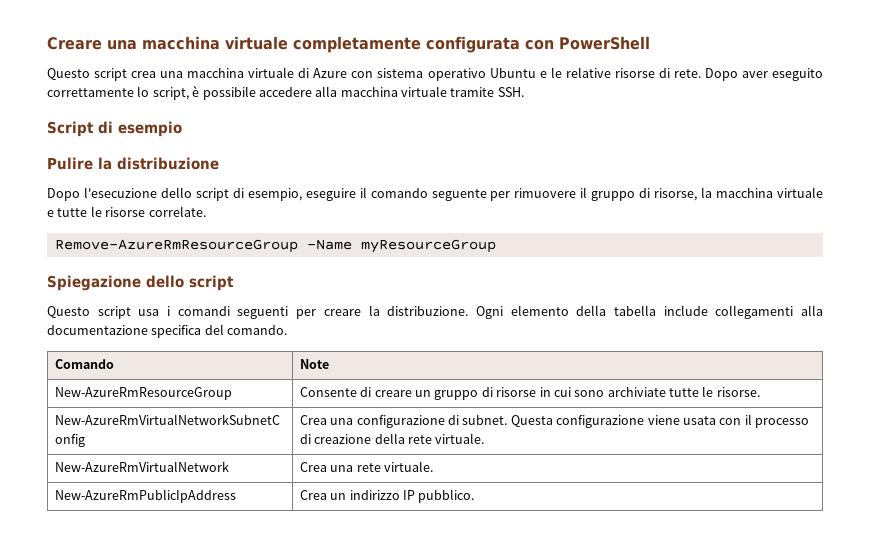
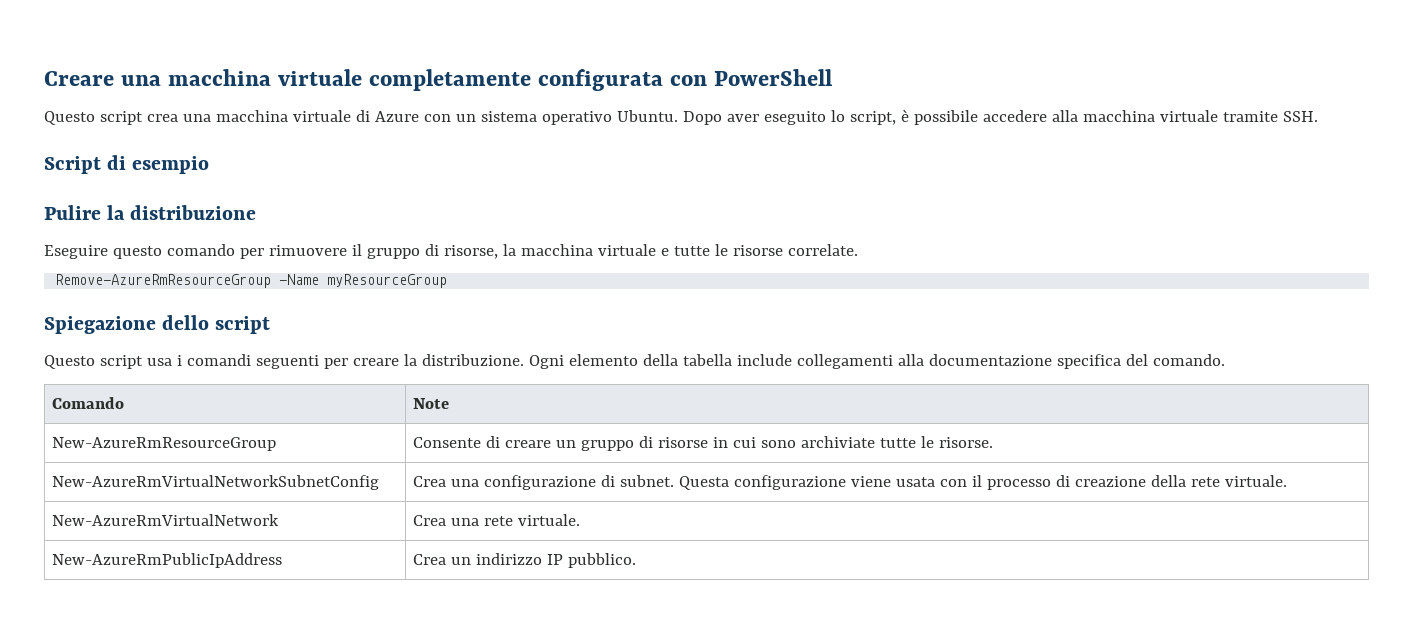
- Questo script crea una macchina virtuale di Azure con sistema operativo Ubuntu e le relative risorse di rete.
+ Questo script crea una macchina virtuale di Azure con un sistema operativo Ubuntu.
- Dopo aver eseguito correttamente lo script, è possibile accedere alla macchina virtuale tramite SSH.
+ Dopo aver eseguito lo script, è possibile accedere alla macchina virtuale tramite SSH.
- Dopo l'esecuzione dello script di esempio, eseguire il comando seguente per rimuovere il gruppo di risorse, la macchina virtuale e tutte le risorse correlate.
+ Eseguire questo comando per rimuovere il gruppo di risorse, la macchina virtuale e tutte le risorse correlate.

